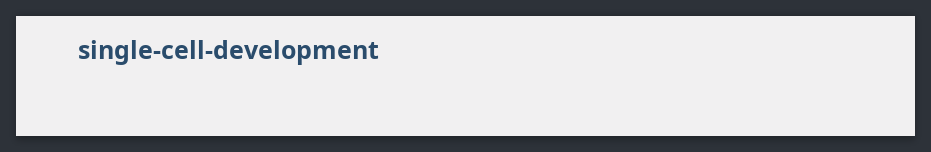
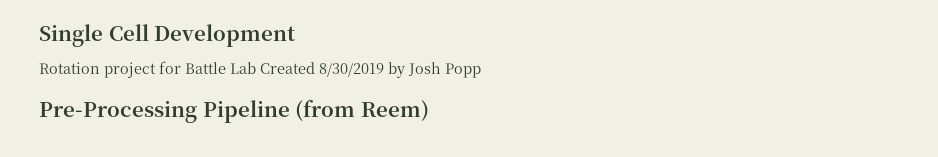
- single-cell-development
+ Single Cell Development
+ Rotation project for Battle Lab Created 8/30/2019 by Josh Popp
+ Pre-Processing Pipeline (from Reem)

